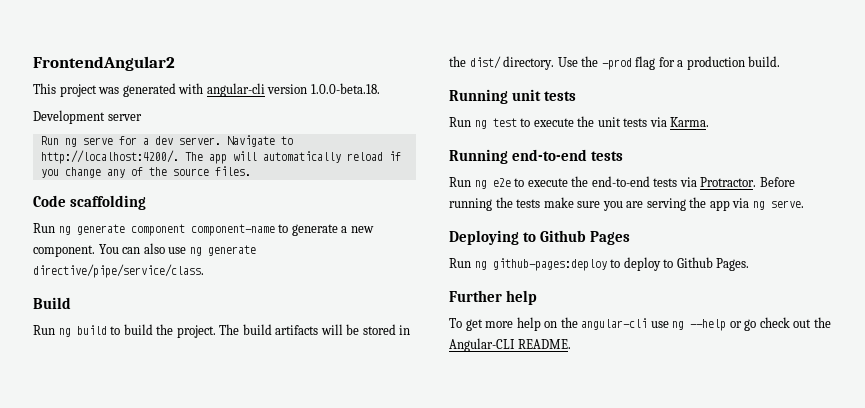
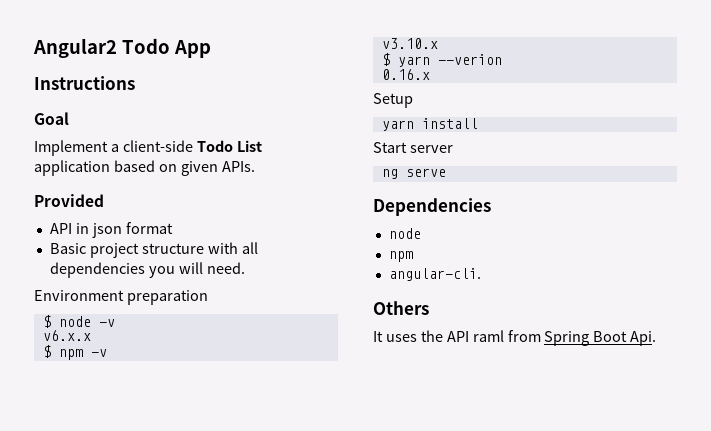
- FrontendAngular2
- This project was generated with angular-cli version 1.0.0-beta.18.
- Development server
+ Angular2 Todo App
+ Instructions
+ Goal
+ Implement a client-side Todo List application based on given APIs.
+ Provided
+ API in json format
+ Basic project structure with all dependencies you will need.
+ Environment preparation
+ $ node -v
+ v6.x.x
+ $ npm -v
+ v3.10.x
+ $ yarn --verion
+ 0.16.x
+ Setup
+ yarn install
+ Start server
- Run ng serve for a dev server. Navigate to http://localhost:4200/. The app will automatically reload if you change any of the source files.
- Code scaffolding
- Run ng generate component component-name to generate a new component. You can also use ng generate directive/pipe/service/class.
- Build
- Run ng build to build the project. The build artifacts will be stored in the dist/ directory. Use the -prod flag for a production build.
- Running unit tests
- Run ng test to execute the unit tests via Karma.
- Running end-to-end tests
- Run ng e2e to execute the end-to-end tests via Protractor. Before running the tests make sure you are serving the app via ng serve.
- Deploying to Github Pages
- Run ng github-pages:deploy to deploy to Github Pages.
- Further help
- To get more help on the angular-cli use ng --help or go check out the Angular-CLI README.
+ ng serve
+ Dependencies
+ node
+ npm
+ angular-cli.
+ Others
+ It uses the API raml from Spring Boot Api.

